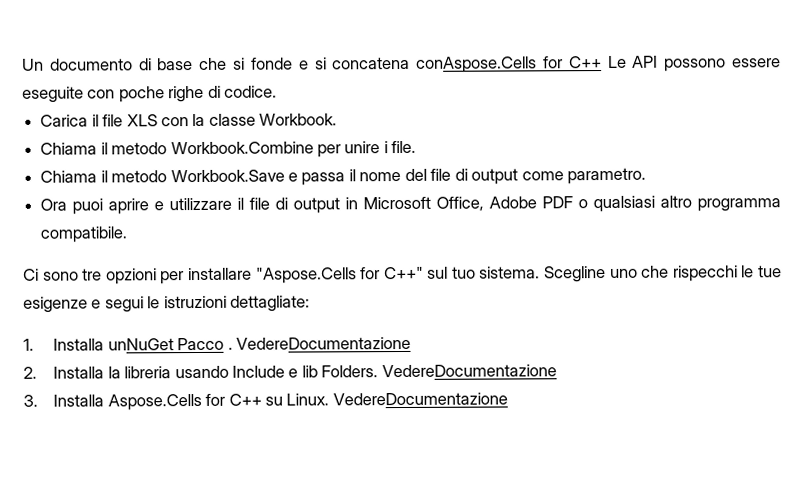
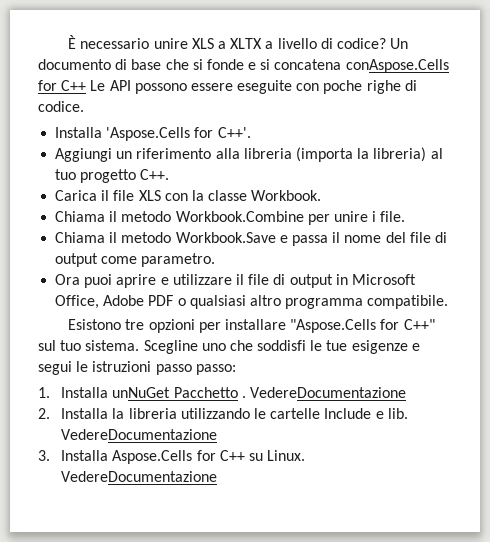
+ È necessario unire XLS a XLTX a livello di codice?
+ Installa 'Aspose.Cells for C++'.
+ Aggiungi un riferimento alla libreria (importa la libreria) al tuo progetto C++.
- Ci sono tre opzioni per installare "Aspose.Cells for C++" sul tuo sistema.
+ Esistono tre opzioni per installare "Aspose.Cells for C++" sul tuo sistema.
- Scegline uno che rispecchi le tue esigenze e segui le istruzioni dettagliate:
+ Scegline uno che soddisfi le tue esigenze e segui le istruzioni passo passo:
- 1. Installa unNuGet Pacco .
+ 1. Installa unNuGet Pacchetto .
- 2. Installa la libreria usando Include e lib Folders.
+ 2. Installa la libreria utilizzando le cartelle Include e lib.

